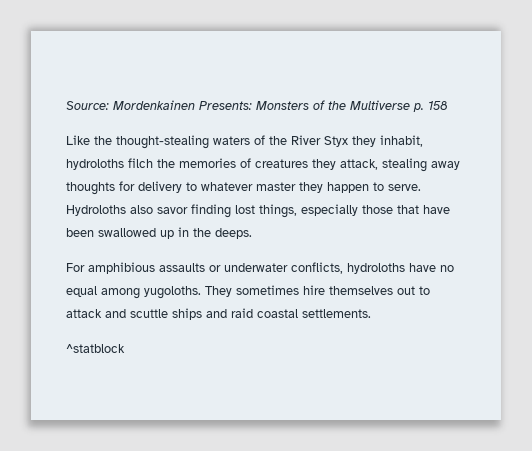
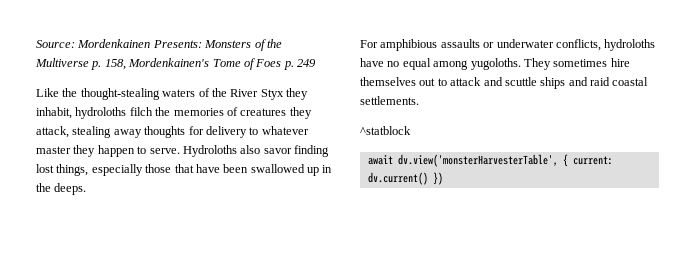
- Source: Mordenkainen Presents: Monsters of the Multiverse p. 158
+ Source: Mordenkainen Presents: Monsters of the Multiverse p. 158, Mordenkainen's Tome of Foes p. 249
+ await dv.view('monsterHarvesterTable', { current: dv.current() })

